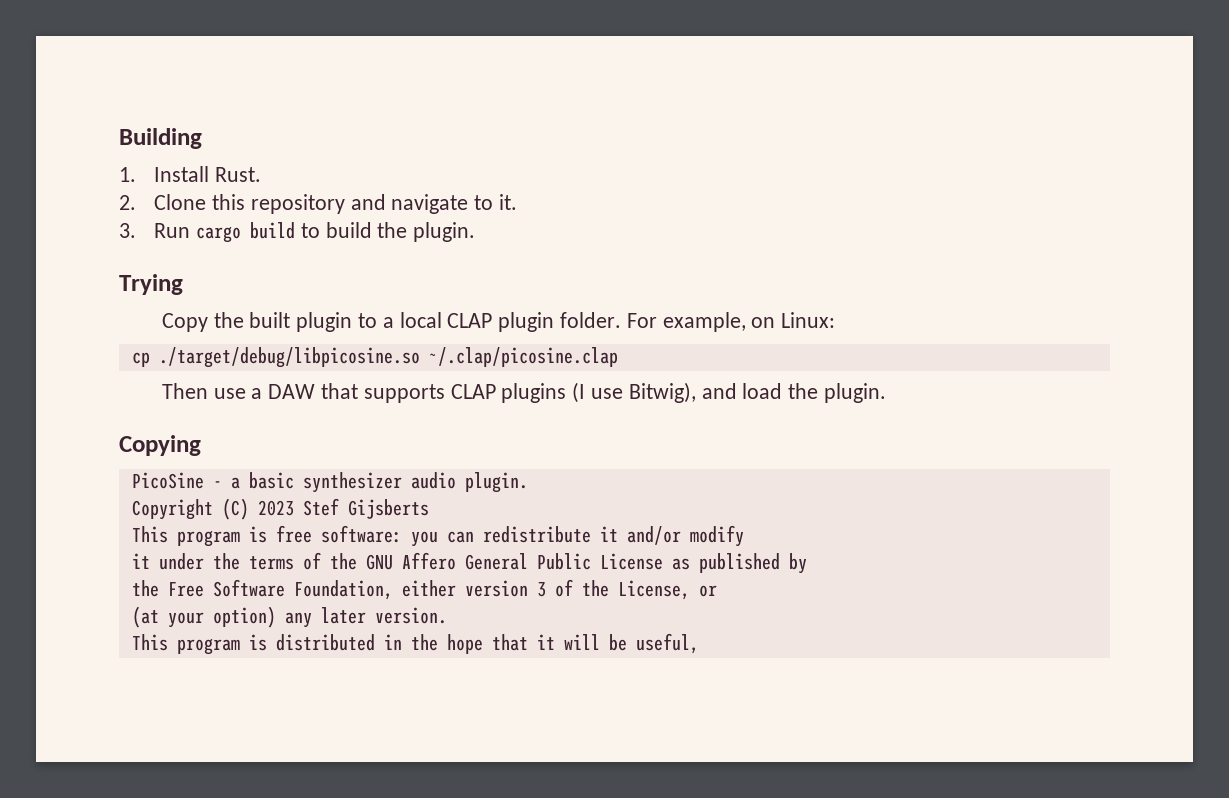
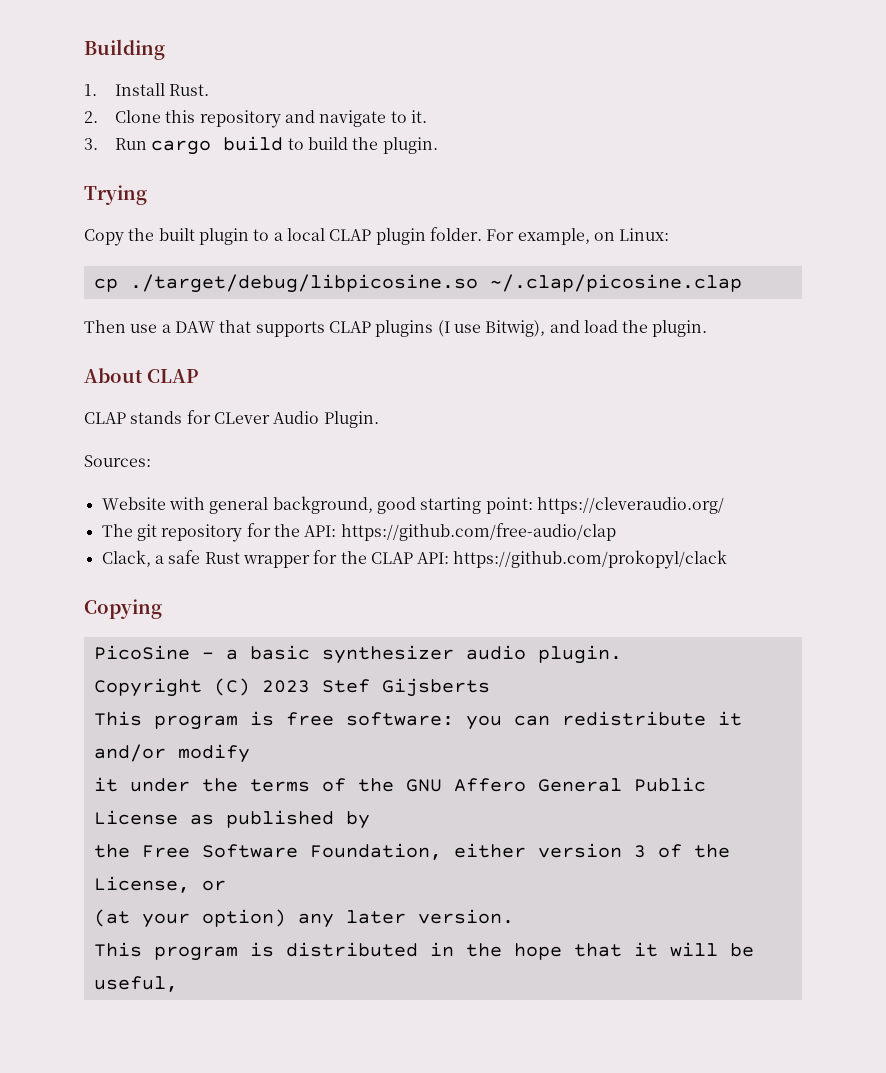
+ About CLAP
+ CLAP stands for CLever Audio Plugin.
+ Sources:
+ Website with general background, good starting point: https://cleveraudio.org/
+ The git repository for the API: https://github.com/free-audio/clap
+ Clack, a safe Rust wrapper for the CLAP API: https://github.com/prokopyl/clack

